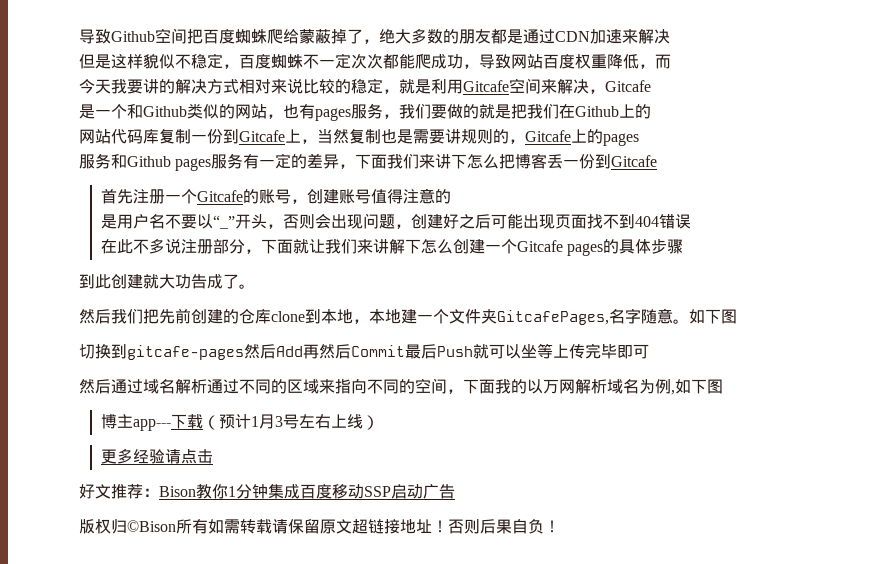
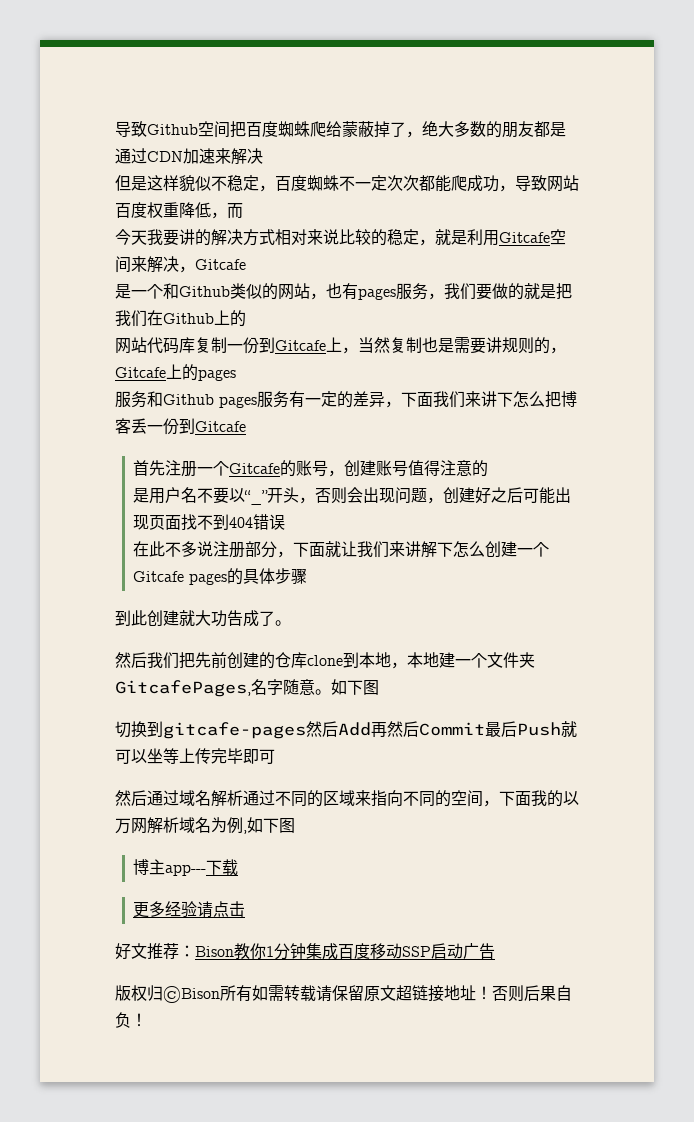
- 博主app---下载（预计1月3号左右上线）
+ 博主app---下载

